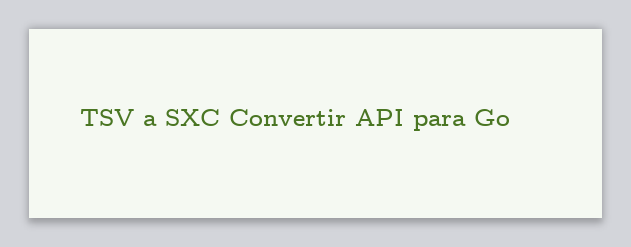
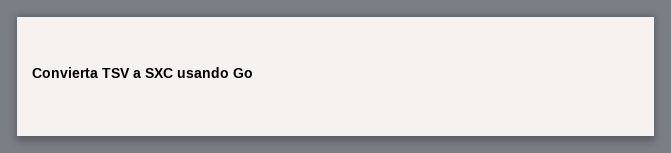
- TSV a SXC Convertir API para Go
+ Convierta TSV a SXC usando Go

